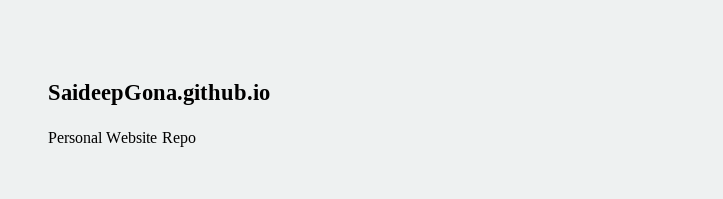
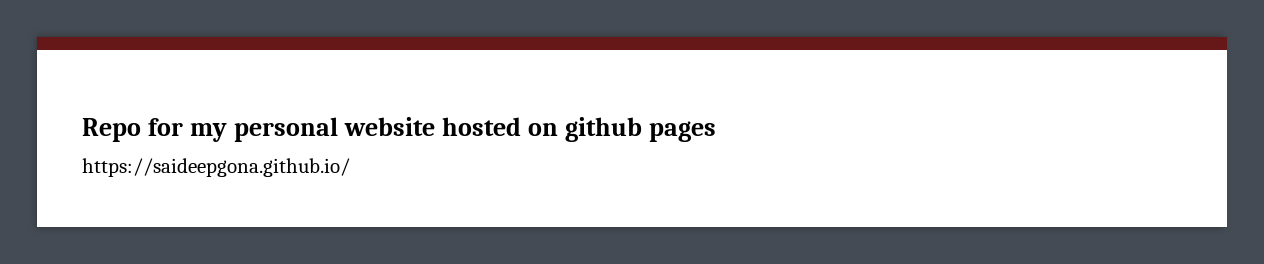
- SaideepGona.github.io
- Personal Website Repo
+ Repo for my personal website hosted on github pages
+ https://saideepgona.github.io/

